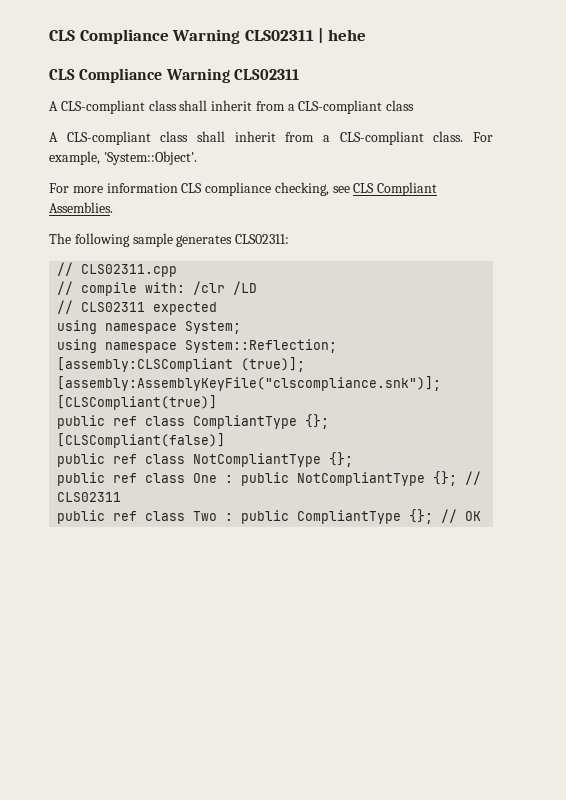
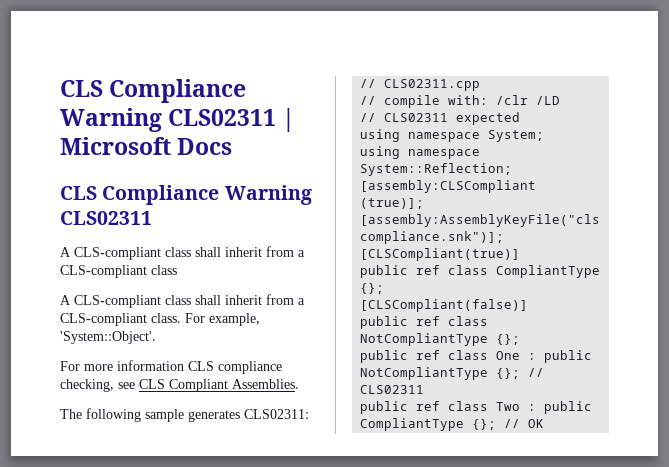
- CLS Compliance Warning CLS02311 | hehe
+ CLS Compliance Warning CLS02311 | Microsoft Docs

